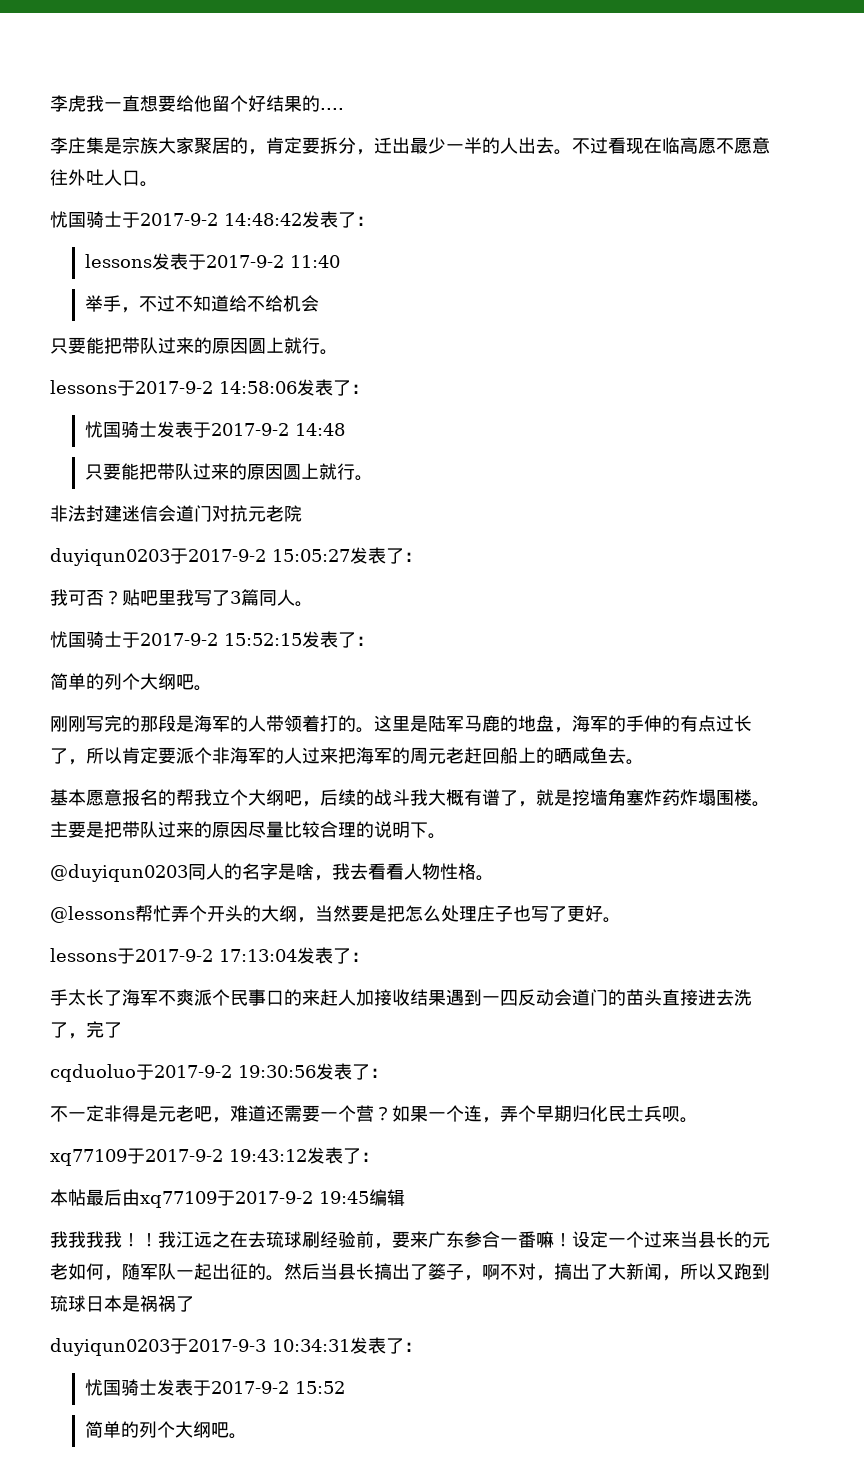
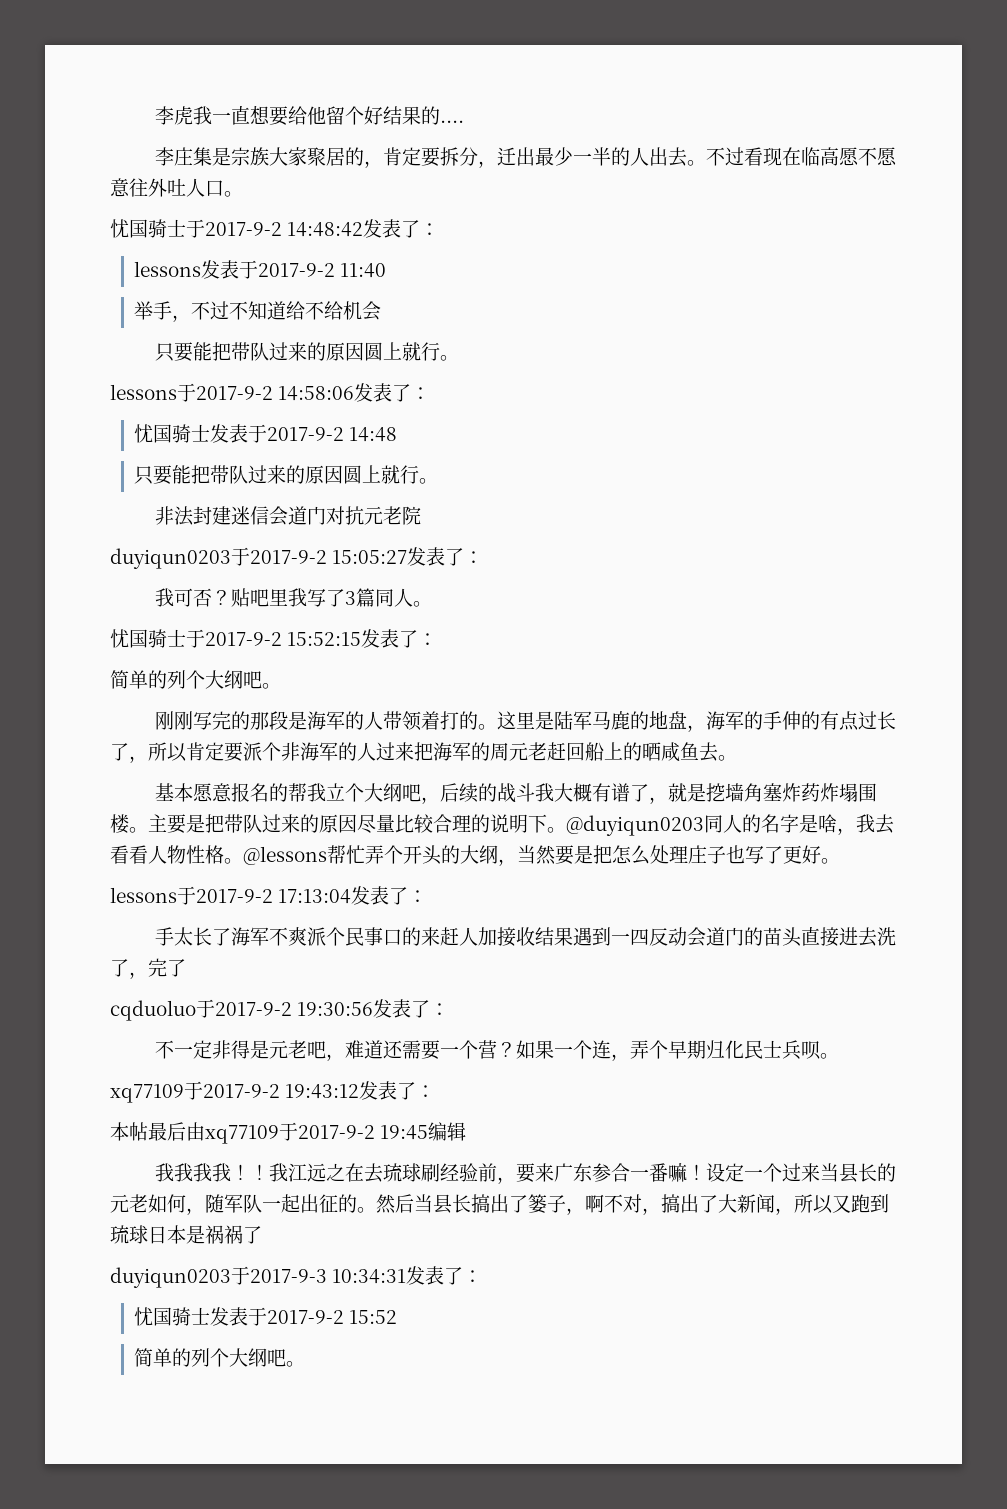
- 主要是把带队过来的原因尽量比较合理的说明下。
- @duyiqun0203同人的名字是啥，我去看看人物性格。
- @lessons帮忙弄个开头的大纲，当然要是把怎么处理庄子也写了更好。
+ 主要是把带队过来的原因尽量比较合理的说明下。@duyiqun0203同人的名字是啥，我去看看人物性格。@lessons帮忙弄个开头的大纲，当然要是把怎么处理庄子也写了更好。

